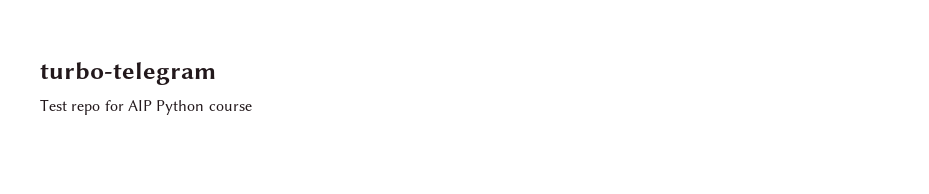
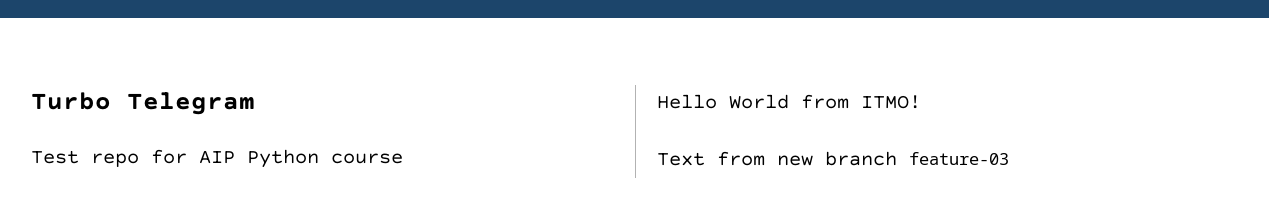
- turbo-telegram
+ Turbo Telegram
+ Hello World from ITMO!
+ Text from new branch feature-03

